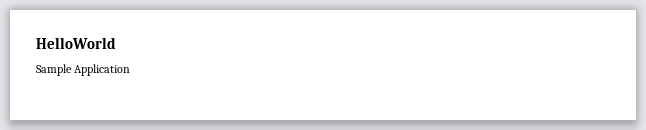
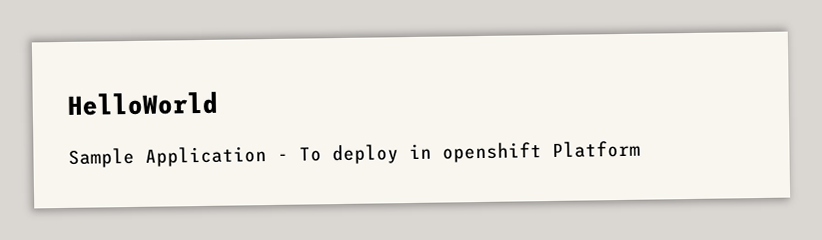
- Sample Application
+ Sample Application - To deploy in openshift Platform

